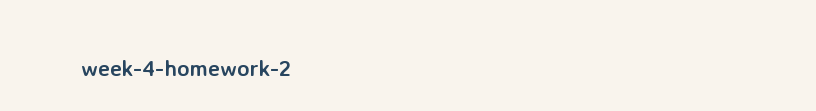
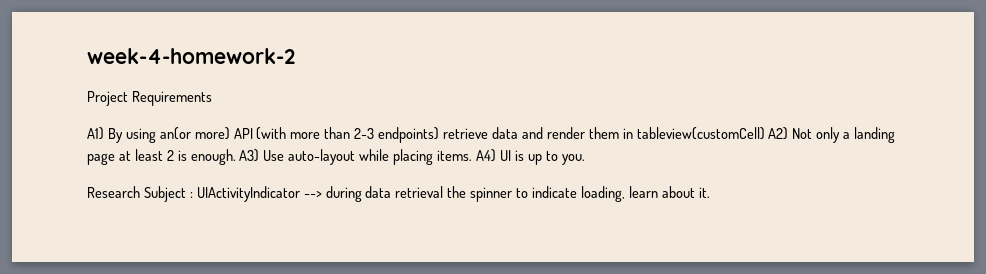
+ Project Requirements
+ A1) By using an(or more) API (with more than 2-3 endpoints) retrieve data and render them in tableview(customCell) A2) Not only a landing page at least 2 is enough. A3) Use auto-layout while placing items. A4) UI is up to you.
+ Research Subject : UIActivityIndicator --> during data retrieval the spinner to indicate loading, learn about it.

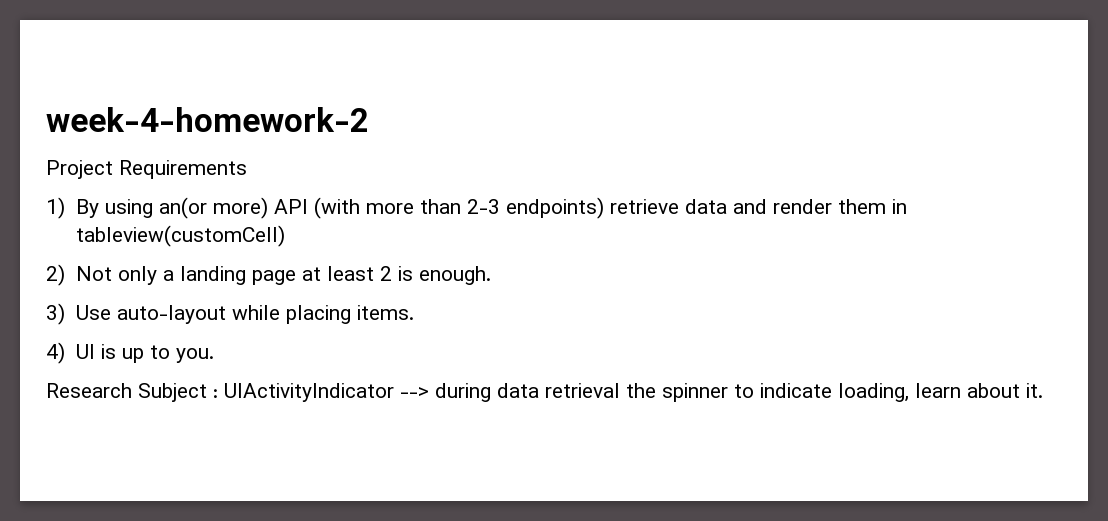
- A1) By using an(or more) API (with more than 2-3 endpoints) retrieve data and render them in tableview(customCell) A2) Not only a landing page at least 2 is enough. A3) Use auto-layout while placing items. A4) UI is up to you.
+ 1) By using an(or more) API (with more than 2-3 endpoints) retrieve data and render them in tableview(customCell)
+ 2) Not only a landing page at least 2 is enough.
+ 3) Use auto-layout while placing items.
+ 4) UI is up to you.

